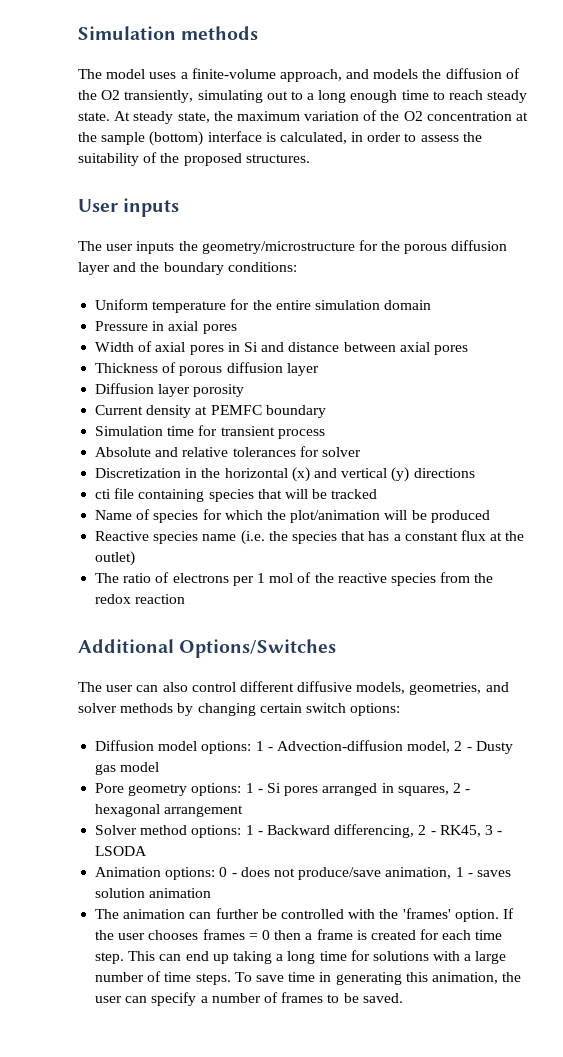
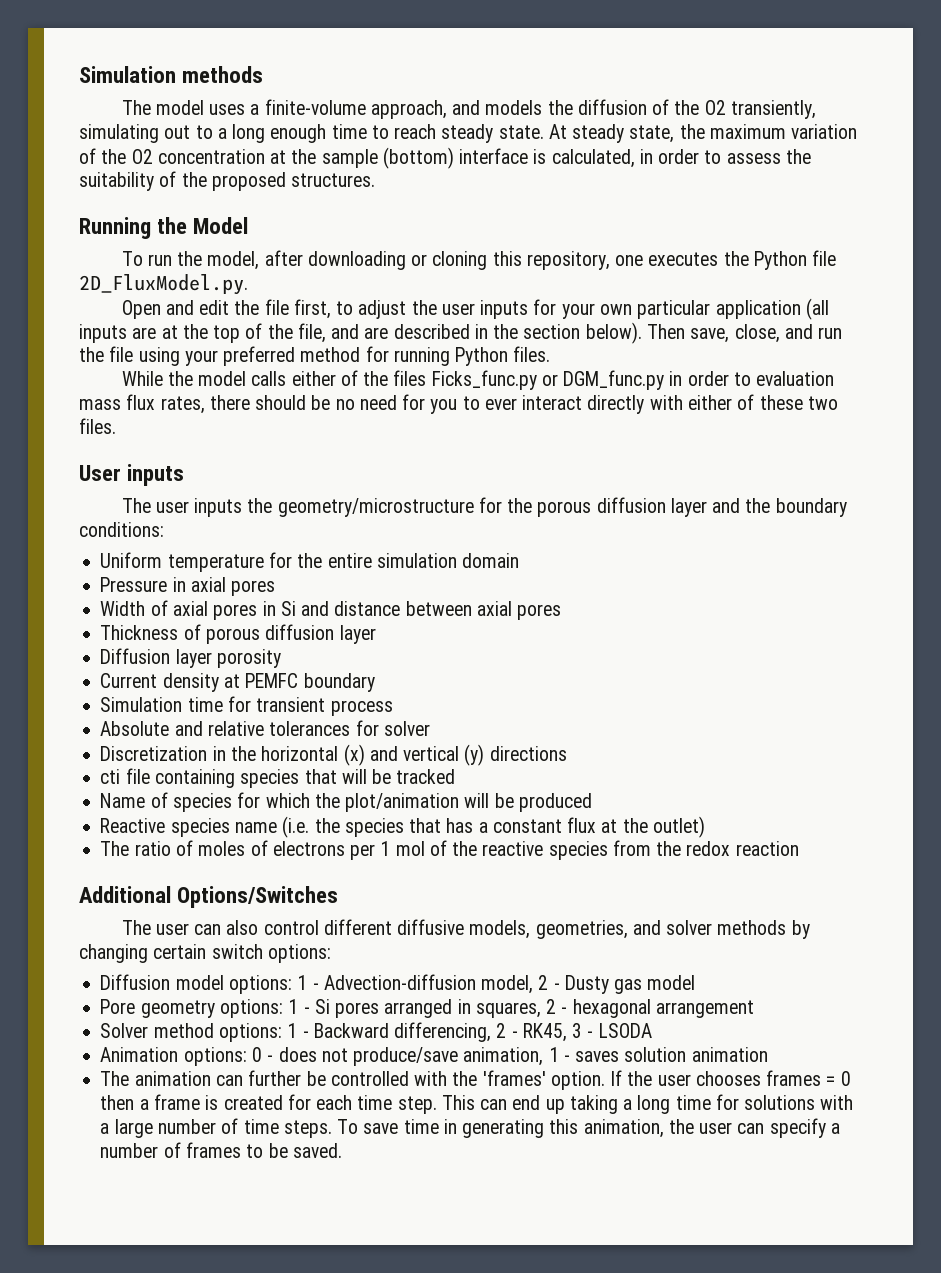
+ Running the Model
+ To run the model, after downloading or cloning this repository, one executes the Python file 2D_FluxModel.py.
+ Open and edit the file first, to adjust the user inputs for your own particular application (all inputs are at the top of the file, and are described in the section below). Then save, close, and run the file using your preferred method for running Python files.
+ While the model calls either of the files Ficks_func.py or DGM_func.py in order to evaluation mass flux rates, there should be no need for you to ever interact directly with either of these two files.
- The ratio of electrons per 1 mol of the reactive species from the redox reaction
+ The ratio of moles of electrons per 1 mol of the reactive species from the redox reaction

